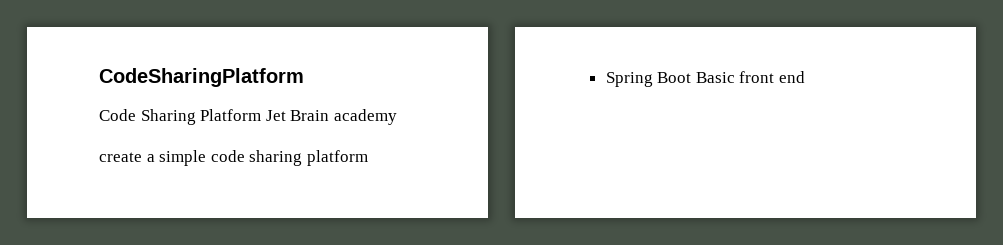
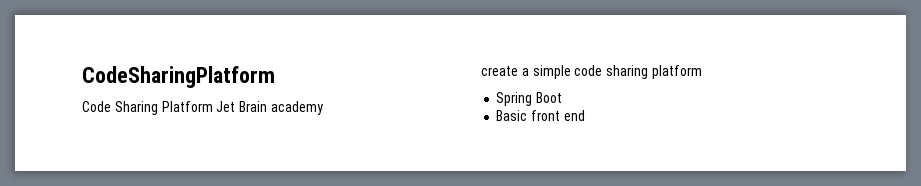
- Spring Boot Basic front end
+ Spring Boot
+ Basic front end

